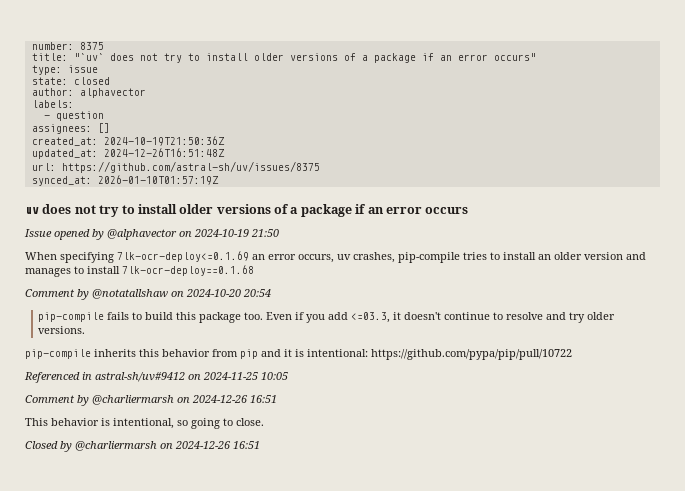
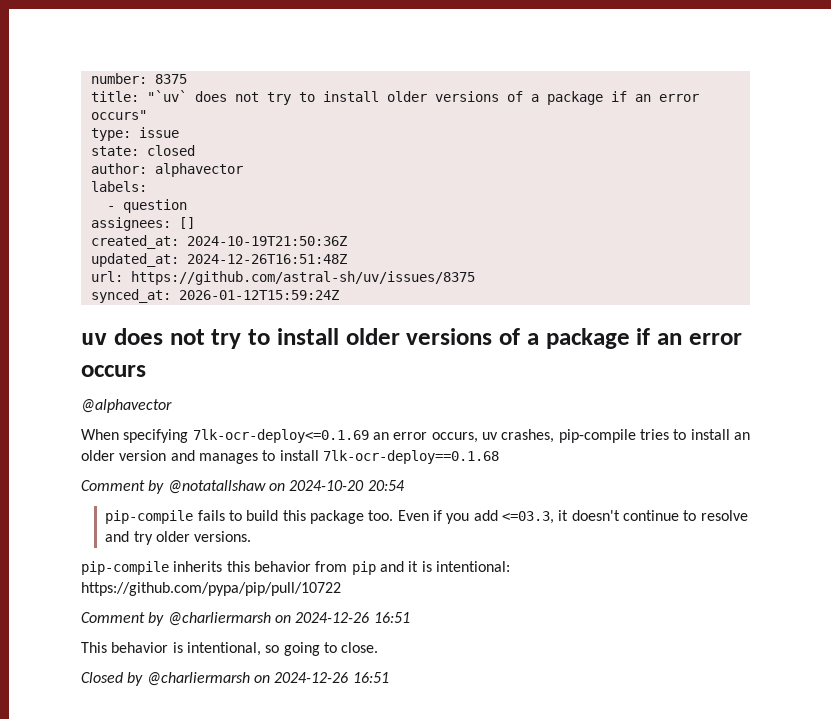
- synced_at: 2026-01-10T01:57:19Z
+ synced_at: 2026-01-12T15:59:24Z
- Issue opened by @alphavector on 2024-10-19 21:50
+ @alphavector
- Referenced in astral-sh/uv#9412 on 2024-11-25 10:05

